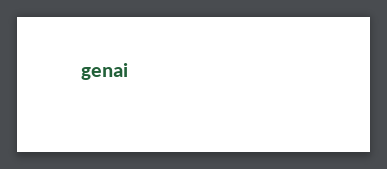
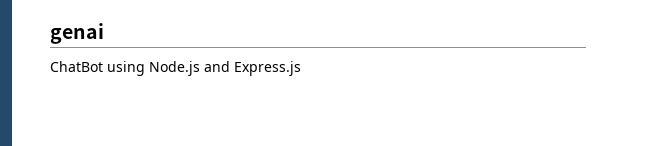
+ ChatBot using Node.js and Express.js

